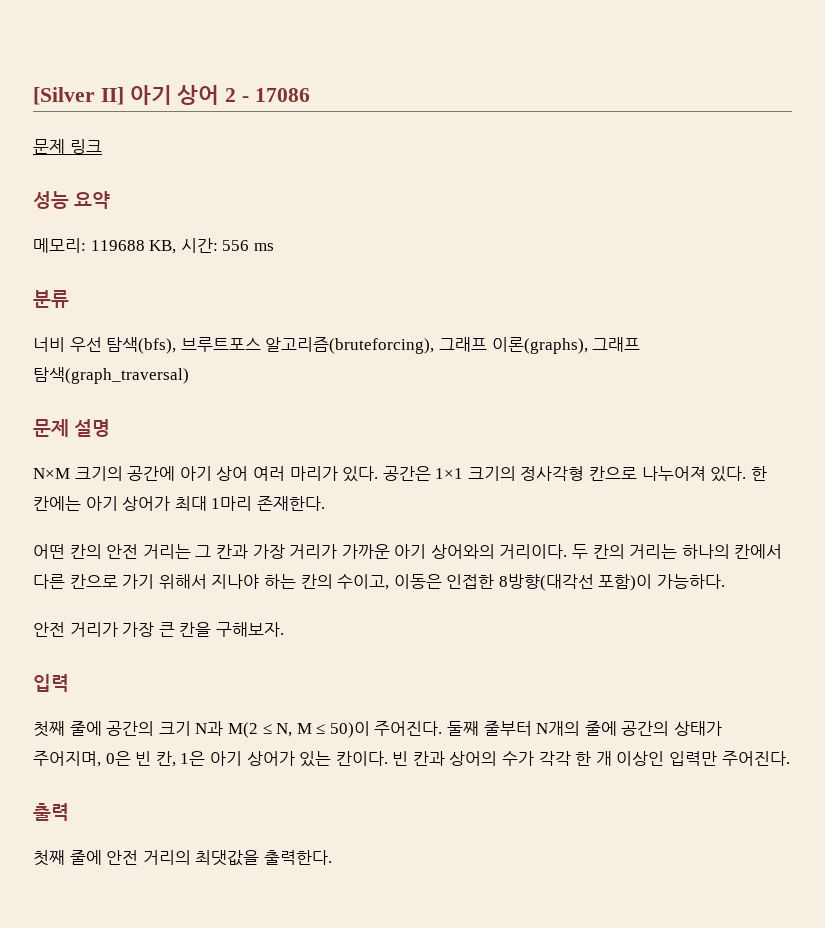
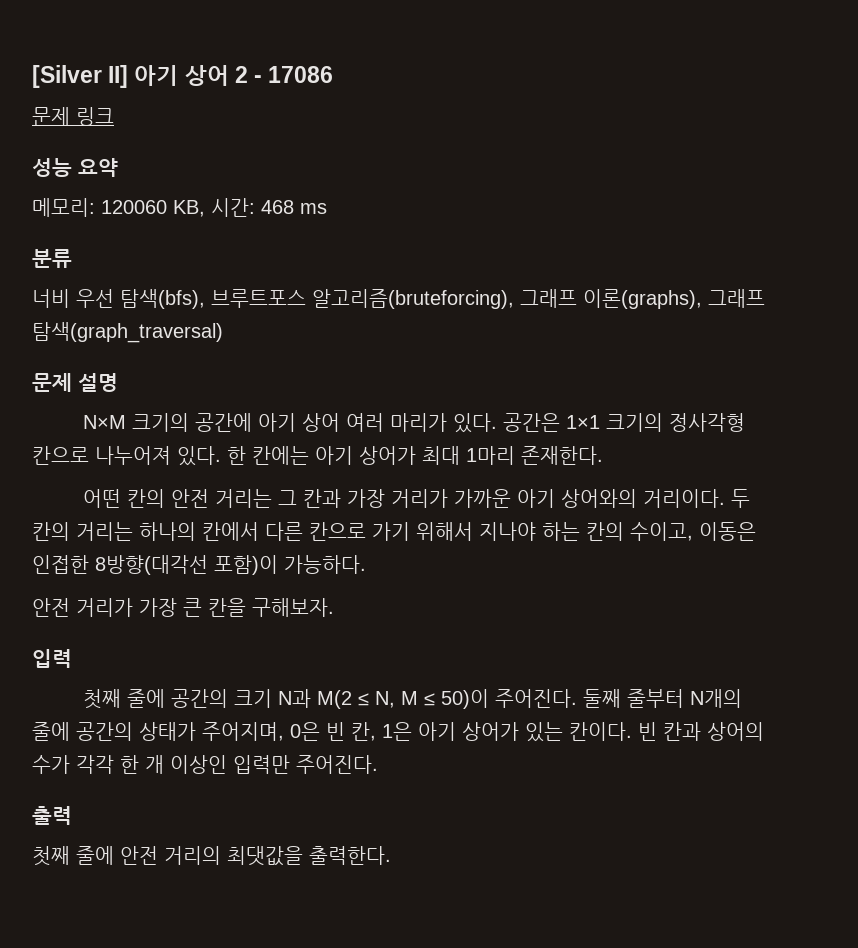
- 메모리: 119688 KB, 시간: 556 ms
+ 메모리: 120060 KB, 시간: 468 ms

